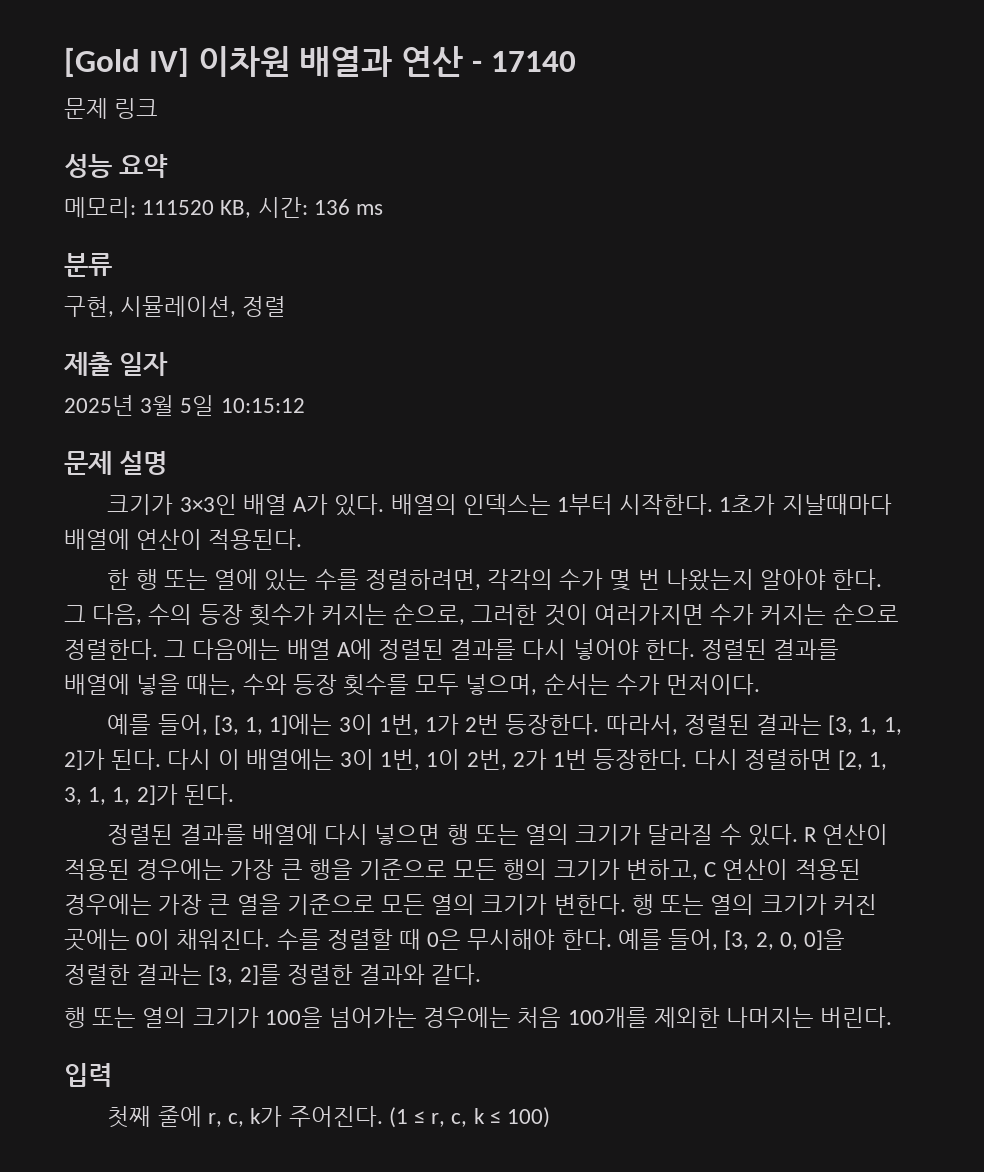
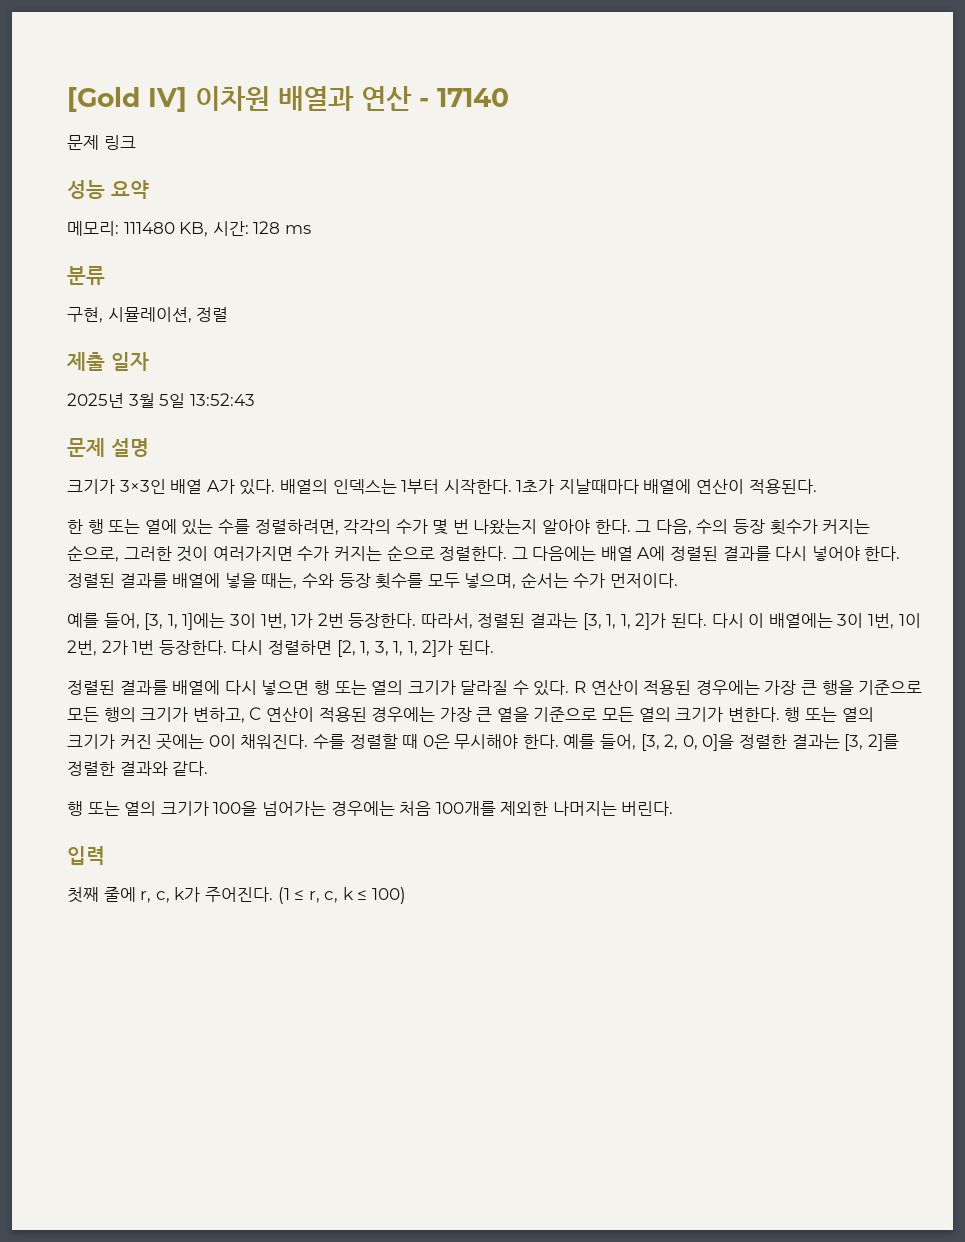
- 메모리: 111520 KB, 시간: 136 ms
+ 메모리: 111480 KB, 시간: 128 ms
- 2025년 3월 5일 10:15:12
+ 2025년 3월 5일 13:52:43

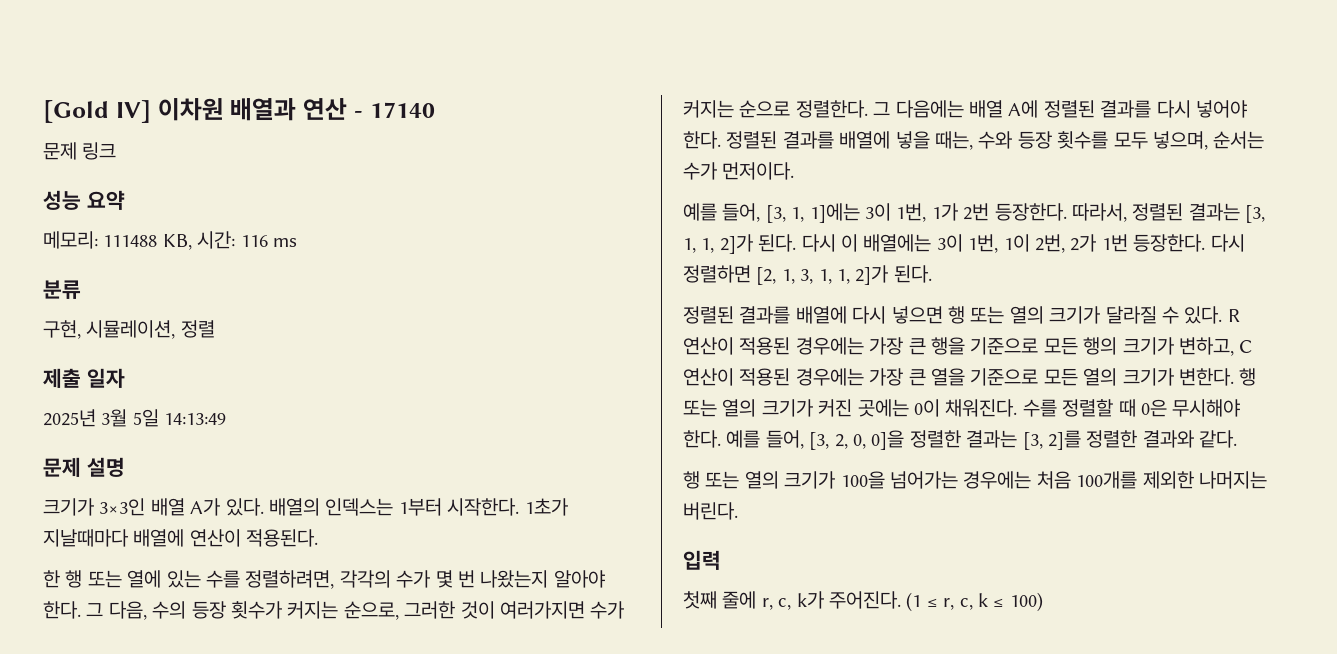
- 메모리: 111480 KB, 시간: 128 ms
+ 메모리: 111488 KB, 시간: 116 ms
- 2025년 3월 5일 13:52:43
+ 2025년 3월 5일 14:13:49

